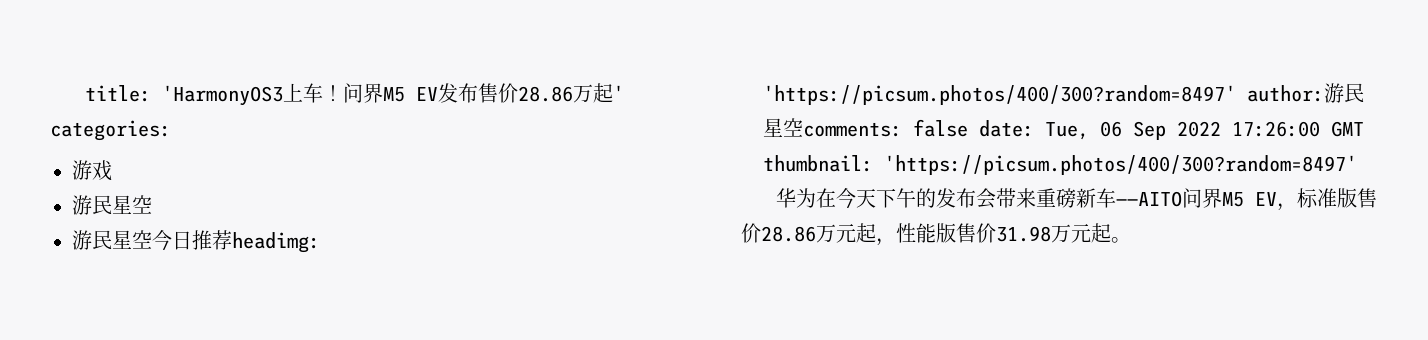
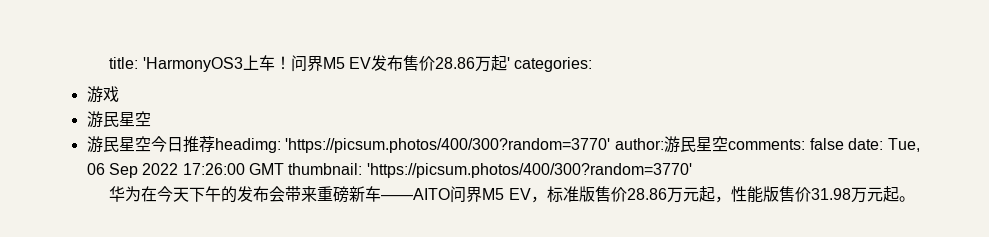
- 游民星空今日推荐headimg: 'https://picsum.photos/400/300?random=8497' author:游民星空comments: false date: Tue, 06 Sep 2022 17:26:00 GMT thumbnail: 'https://picsum.photos/400/300?random=8497'
+ 游民星空今日推荐headimg: 'https://picsum.photos/400/300?random=3770' author:游民星空comments: false date: Tue, 06 Sep 2022 17:26:00 GMT thumbnail: 'https://picsum.photos/400/300?random=3770'

